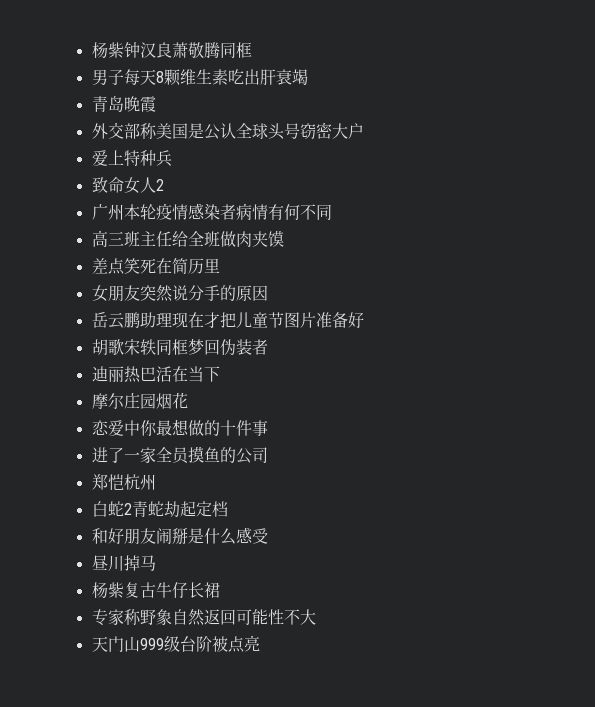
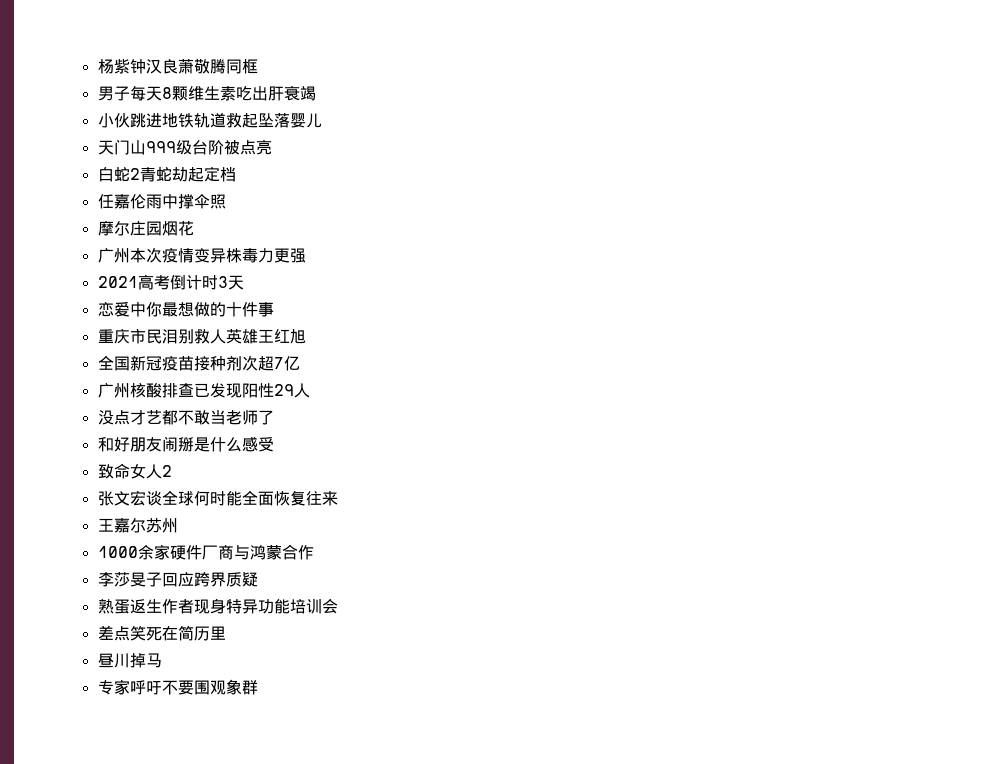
- 青岛晚霞
- 外交部称美国是公认全球头号窃密大户
- 爱上特种兵
- 致命女人2
- 广州本轮疫情感染者病情有何不同
- 高三班主任给全班做肉夹馍
- 差点笑死在简历里
- 女朋友突然说分手的原因
- 岳云鹏助理现在才把儿童节图片准备好
- 胡歌宋轶同框梦回伪装者
- 迪丽热巴活在当下
+ 小伙跳进地铁轨道救起坠落婴儿
+ 天门山999级台阶被点亮
+ 白蛇2青蛇劫起定档
+ 任嘉伦雨中撑伞照
  摩尔庄园烟花
+ 广州本次疫情变异株毒力更强
+ 2021高考倒计时3天
- 进了一家全员摸鱼的公司
- 郑恺杭州
- 白蛇2青蛇劫起定档
+ 重庆市民泪别救人英雄王红旭
+ 全国新冠疫苗接种剂次超7亿
+ 广州核酸排查已发现阳性29人
+ 没点才艺都不敢当老师了
+ 致命女人2
+ 张文宏谈全球何时能全面恢复往来
+ 王嘉尔苏州
+ 1000余家硬件厂商与鸿蒙合作
+ 李莎旻子回应跨界质疑
+ 熟蛋返生作者现身特异功能培训会
+ 差点笑死在简历里
  昼川掉马
- 杨紫复古牛仔长裙
- 专家称野象自然返回可能性不大
- 天门山999级台阶被点亮
+ 专家呼吁不要围观象群

